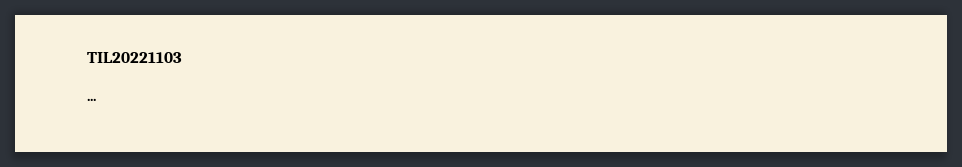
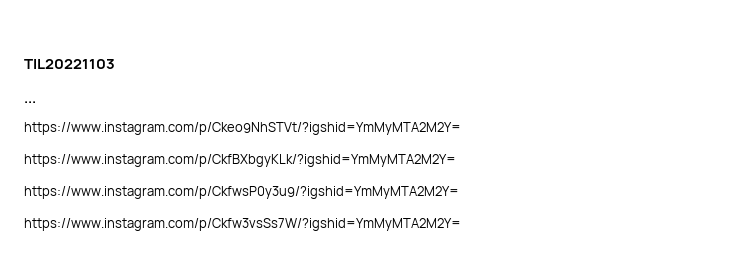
+ https://www.instagram.com/p/Ckeo9NhSTVt/?igshid=YmMyMTA2M2Y=
+ https://www.instagram.com/p/CkfBXbgyKLk/?igshid=YmMyMTA2M2Y=
+ https://www.instagram.com/p/CkfwsP0y3u9/?igshid=YmMyMTA2M2Y=
+ https://www.instagram.com/p/Ckfw3vsSs7W/?igshid=YmMyMTA2M2Y=

